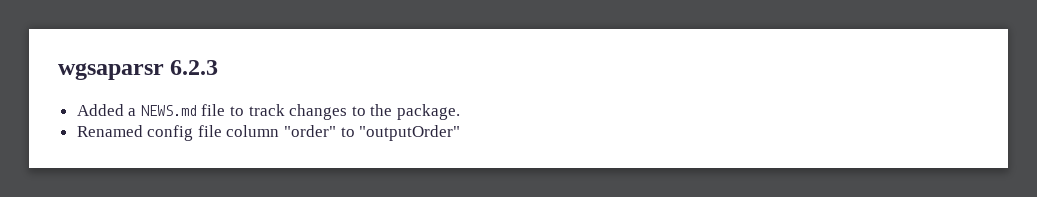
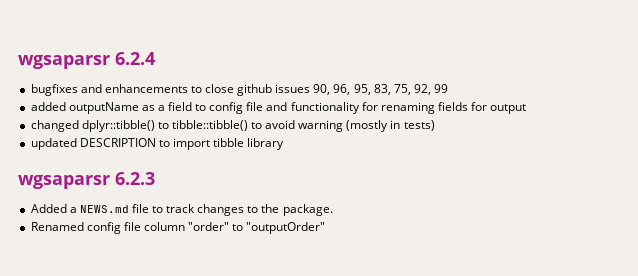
+ wgsaparsr 6.2.4
+ bugfixes and enhancements to close github issues 90, 96, 95, 83, 75, 92, 99
+ added outputName as a field to config file and functionality for renaming fields for output
+ changed dplyr::tibble() to tibble::tibble() to avoid warning (mostly in tests)
+ updated DESCRIPTION to import tibble library

